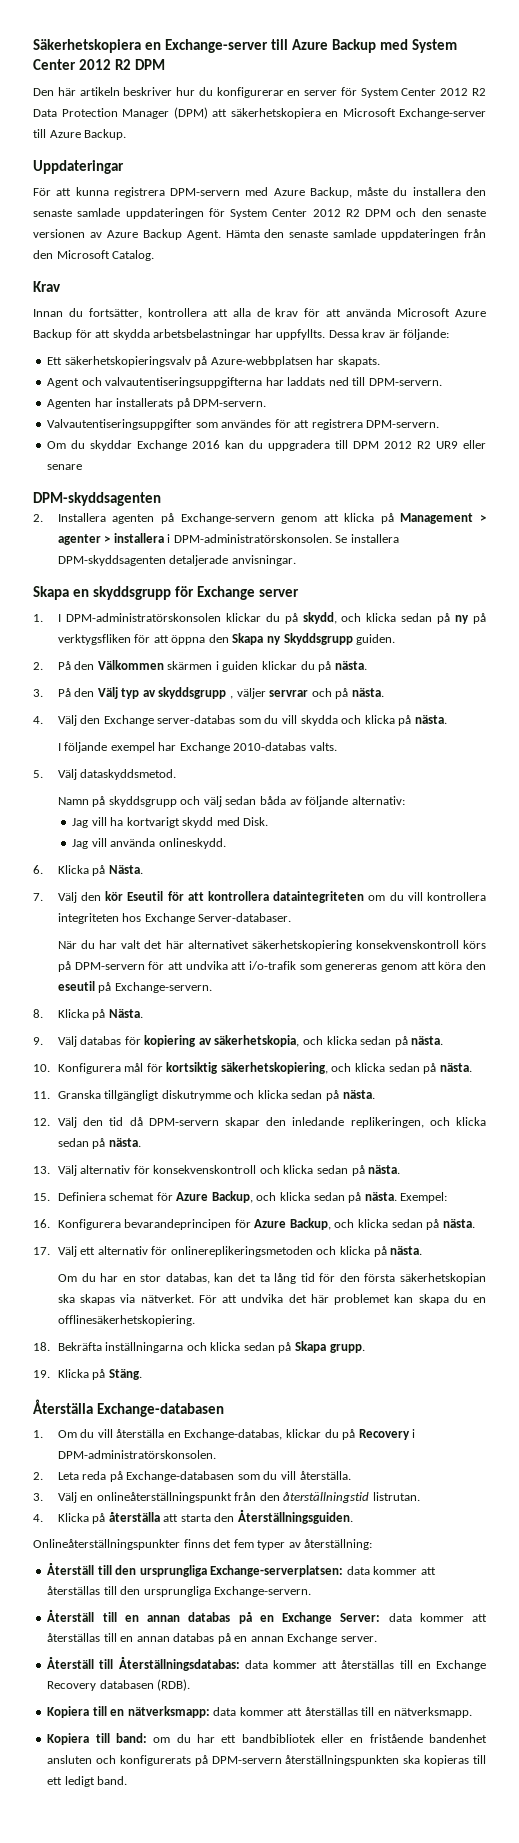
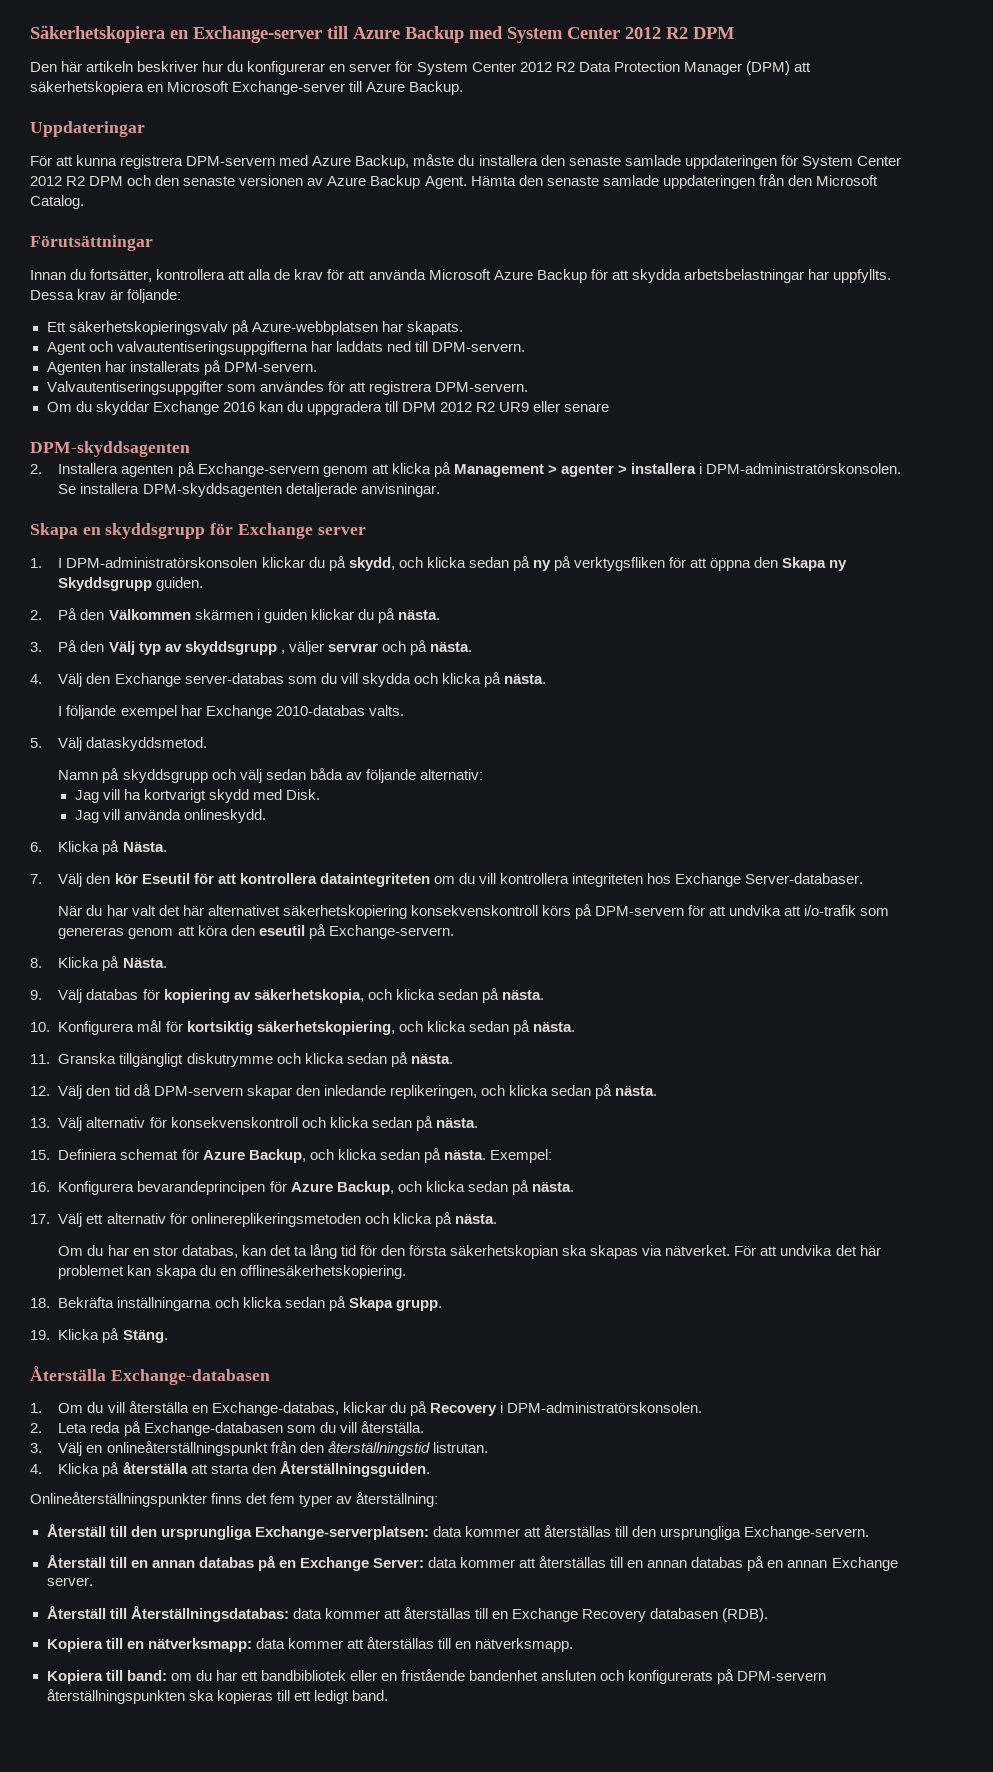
- Krav
+ Förutsättningar

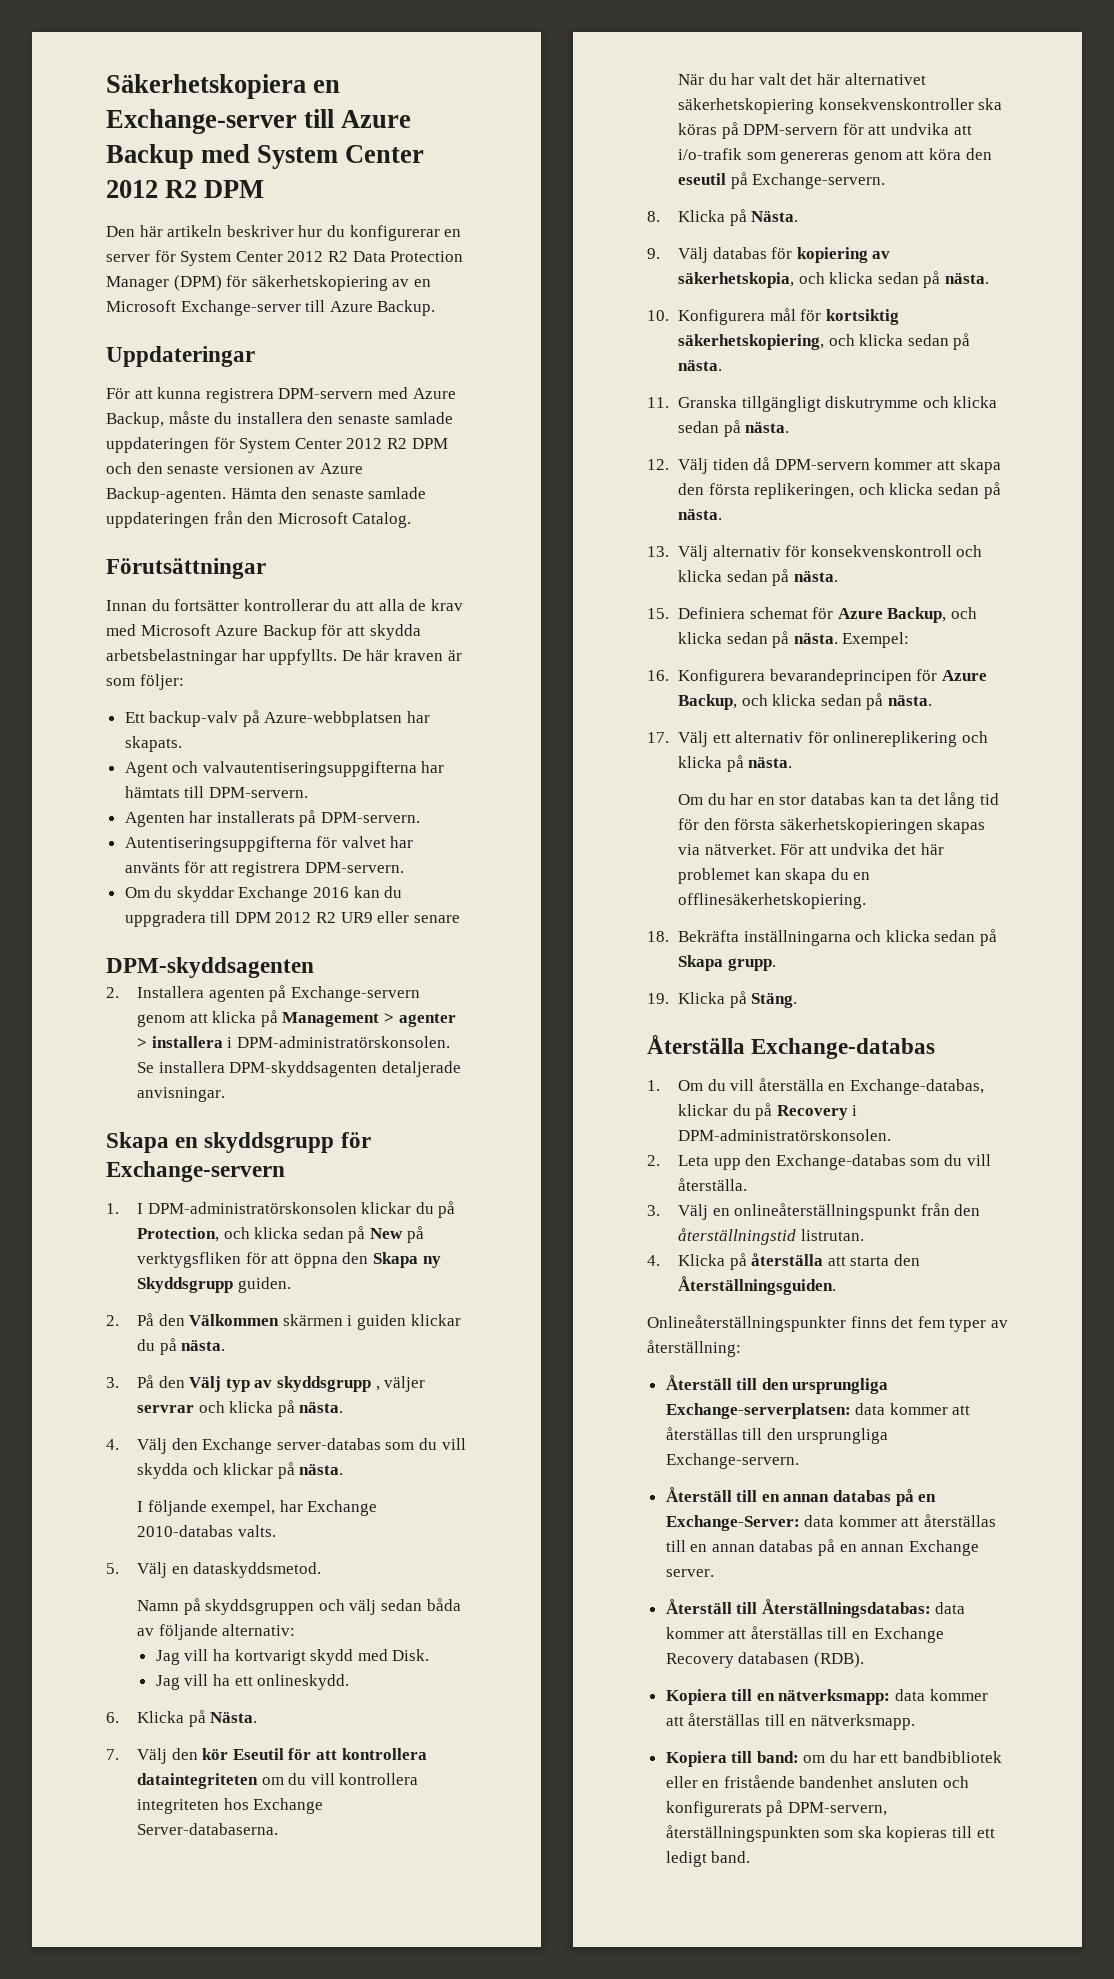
- Den här artikeln beskriver hur du konfigurerar en server för System Center 2012 R2 Data Protection Manager (DPM) att säkerhetskopiera en Microsoft Exchange-server till Azure Backup.
+ Den här artikeln beskriver hur du konfigurerar en server för System Center 2012 R2 Data Protection Manager (DPM) för säkerhetskopiering av en Microsoft Exchange-server till Azure Backup.
- För att kunna registrera DPM-servern med Azure Backup, måste du installera den senaste samlade uppdateringen för System Center 2012 R2 DPM och den senaste versionen av Azure Backup Agent.
+ För att kunna registrera DPM-servern med Azure Backup, måste du installera den senaste samlade uppdateringen för System Center 2012 R2 DPM och den senaste versionen av Azure Backup-agenten.
- Innan du fortsätter, kontrollera att alla de krav för att använda Microsoft Azure Backup för att skydda arbetsbelastningar har uppfyllts.
+ Innan du fortsätter kontrollerar du att alla de krav med Microsoft Azure Backup för att skydda arbetsbelastningar har uppfyllts.
- Dessa krav är följande:
+ De här kraven är som följer:
- Ett säkerhetskopieringsvalv på Azure-webbplatsen har skapats.
+ Ett backup-valv på Azure-webbplatsen har skapats.
- Agent och valvautentiseringsuppgifterna har laddats ned till DPM-servern.
+ Agent och valvautentiseringsuppgifterna har hämtats till DPM-servern.
- Valvautentiseringsuppgifter som användes för att registrera DPM-servern.
+ Autentiseringsuppgifterna för valvet har använts för att registrera DPM-servern.
- Skapa en skyddsgrupp för Exchange server
+ Skapa en skyddsgrupp för Exchange-servern
- 1. I DPM-administratörskonsolen klickar du på skydd, och klicka sedan på ny på verktygsfliken för att öppna den Skapa ny Skyddsgrupp guiden.
+ 1. I DPM-administratörskonsolen klickar du på Protection, och klicka sedan på New på verktygsfliken för att öppna den Skapa ny Skyddsgrupp guiden.
- 3. På den Välj typ av skyddsgrupp , väljer servrar och på nästa.
+ 3. På den Välj typ av skyddsgrupp , väljer servrar och klicka på nästa.
- 4. Välj den Exchange server-databas som du vill skydda och klicka på nästa.
+ 4. Välj den Exchange server-databas som du vill skydda och klickar på nästa.
- I följande exempel har Exchange 2010-databas valts.
+ I följande exempel, har Exchange 2010-databas valts.
- 5. Välj dataskyddsmetod.
+ 5. Välj en dataskyddsmetod.
- Namn på skyddsgrupp och välj sedan båda av följande alternativ:
+ Namn på skyddsgruppen och välj sedan båda av följande alternativ:
- Jag vill använda onlineskydd.
+ Jag vill ha ett onlineskydd.
- 7. Välj den kör Eseutil för att kontrollera dataintegriteten om du vill kontrollera integriteten hos Exchange Server-databaser.
+ 7. Välj den kör Eseutil för att kontrollera dataintegriteten om du vill kontrollera integriteten hos Exchange Server-databaserna.
- När du har valt det här alternativet säkerhetskopiering konsekvenskontroll körs på DPM-servern för att undvika att i/o-trafik som genereras genom att köra den eseutil på Exchange-servern.
+ När du har valt det här alternativet säkerhetskopiering konsekvenskontroller ska köras på DPM-servern för att undvika att i/o-trafik som genereras genom att köra den eseutil på Exchange-servern.
- 12. Välj den tid då DPM-servern skapar den inledande replikeringen, och klicka sedan på nästa.
+ 12. Välj tiden då DPM-servern kommer att skapa den första replikeringen, och klicka sedan på nästa.
- 17. Välj ett alternativ för onlinereplikeringsmetoden och klicka på nästa.
+ 17. Välj ett alternativ för onlinereplikering och klicka på nästa.
- Om du har en stor databas, kan det ta lång tid för den första säkerhetskopian ska skapas via nätverket.
+ Om du har en stor databas kan ta det lång tid för den första säkerhetskopieringen skapas via nätverket.
- Återställa Exchange-databasen
+ Återställa Exchange-databas
- 2. Leta reda på Exchange-databasen som du vill återställa.
+ 2. Leta upp den Exchange-databas som du vill återställa.
- Återställ till en annan databas på en Exchange Server: data kommer att återställas till en annan databas på en annan Exchange server.
+ Återställ till en annan databas på en Exchange-Server: data kommer att återställas till en annan databas på en annan Exchange server.
- Kopiera till band: om du har ett bandbibliotek eller en fristående bandenhet ansluten och konfigurerats på DPM-servern återställningspunkten ska kopieras till ett ledigt band.
+ Kopiera till band: om du har ett bandbibliotek eller en fristående bandenhet ansluten och konfigurerats på DPM-servern, återställningspunkten som ska kopieras till ett ledigt band.

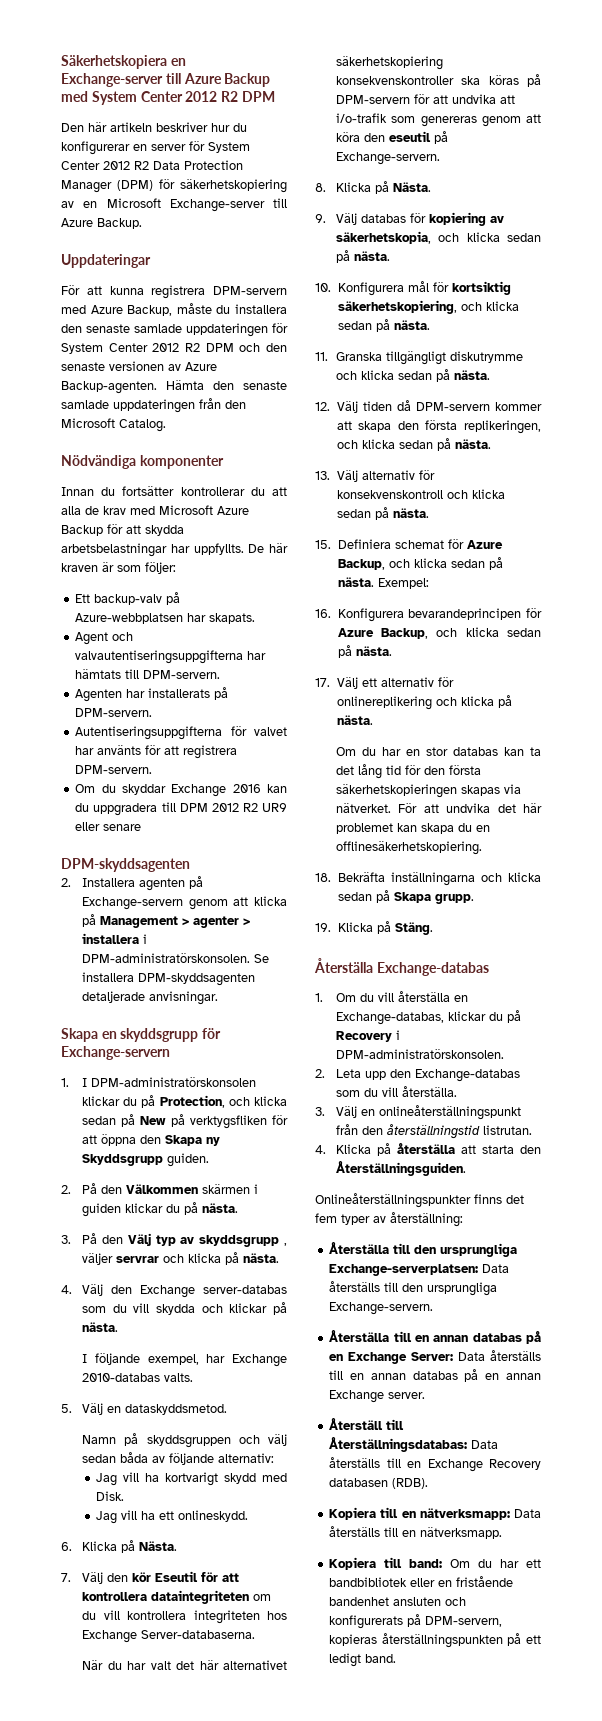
- Förutsättningar
+ Nödvändiga komponenter
- Återställ till den ursprungliga Exchange-serverplatsen: data kommer att återställas till den ursprungliga Exchange-servern.
+ Återställa till den ursprungliga Exchange-serverplatsen: Data återställs till den ursprungliga Exchange-servern.
- Återställ till en annan databas på en Exchange-Server: data kommer att återställas till en annan databas på en annan Exchange server.
+ Återställa till en annan databas på en Exchange Server: Data återställs till en annan databas på en annan Exchange server.
- Återställ till Återställningsdatabas: data kommer att återställas till en Exchange Recovery databasen (RDB).
+ Återställ till Återställningsdatabas: Data återställs till en Exchange Recovery databasen (RDB).
- Kopiera till en nätverksmapp: data kommer att återställas till en nätverksmapp.
+ Kopiera till en nätverksmapp: Data återställs till en nätverksmapp.
- Kopiera till band: om du har ett bandbibliotek eller en fristående bandenhet ansluten och konfigurerats på DPM-servern, återställningspunkten som ska kopieras till ett ledigt band.
+ Kopiera till band: Om du har ett bandbibliotek eller en fristående bandenhet ansluten och konfigurerats på DPM-servern, kopieras återställningspunkten på ett ledigt band.

